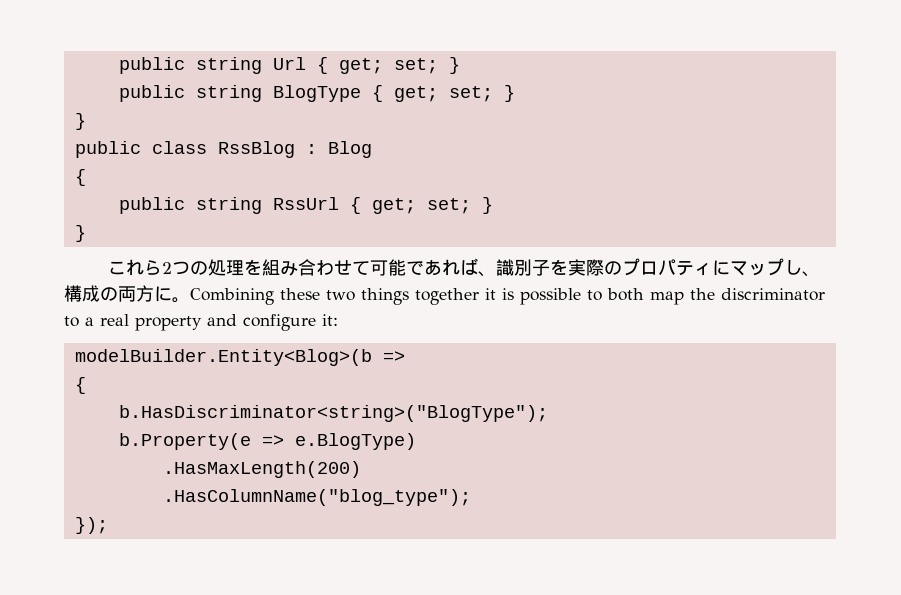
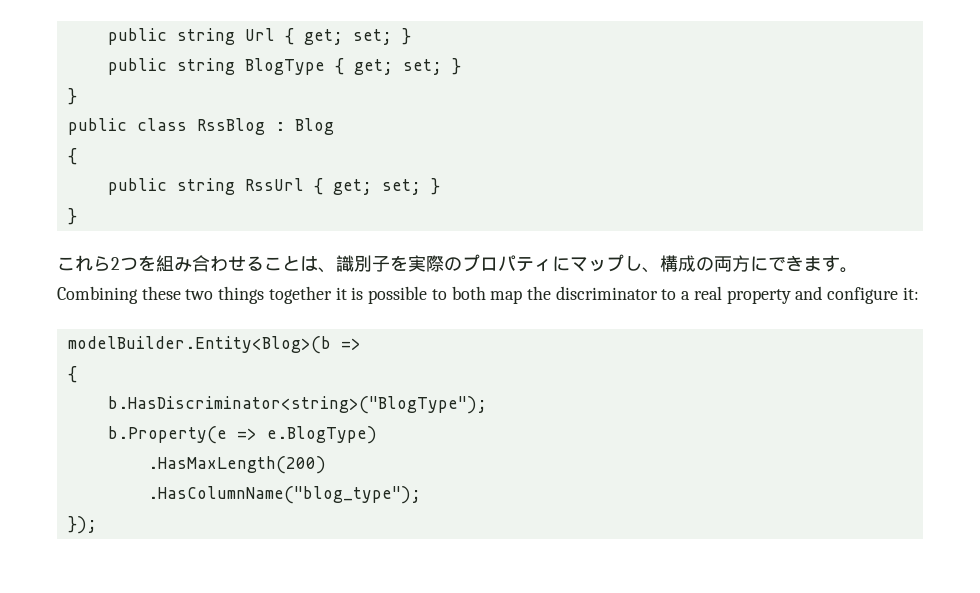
- これら2つの処理を組み合わせて可能であれば、識別子を実際のプロパティにマップし、構成の両方に。
+ これら2つを組み合わせることは、識別子を実際のプロパティにマップし、構成の両方にできます。

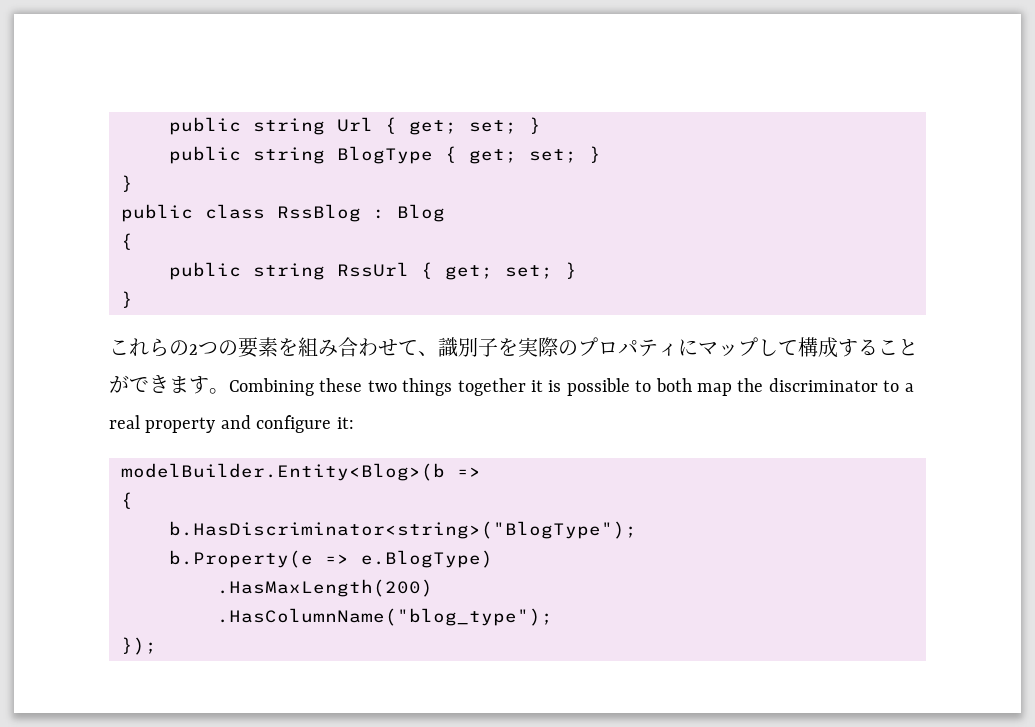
- これら2つを組み合わせることは、識別子を実際のプロパティにマップし、構成の両方にできます。
+ これらの2つの要素を組み合わせて、識別子を実際のプロパティにマップして構成することができます。

